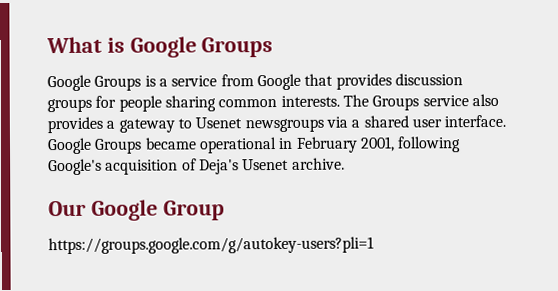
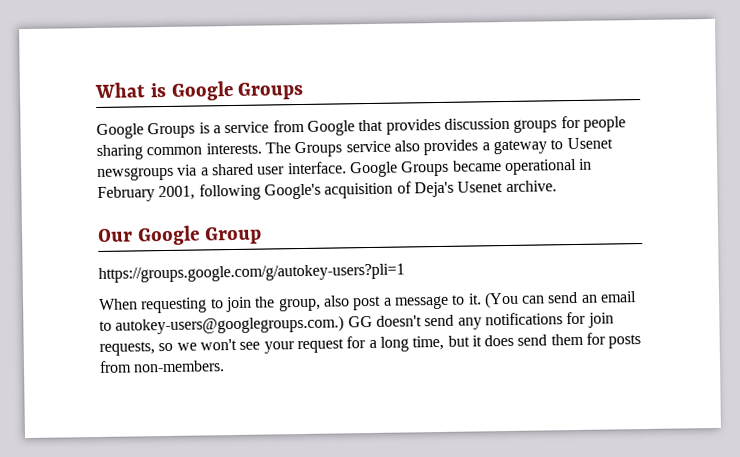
+ When requesting to join the group, also post a message to it. (You can send an email to autokey-users@googlegroups.com.) GG doesn't send any notifications for join requests, so we won't see your request for a long time, but it does send them for posts from non-members.

